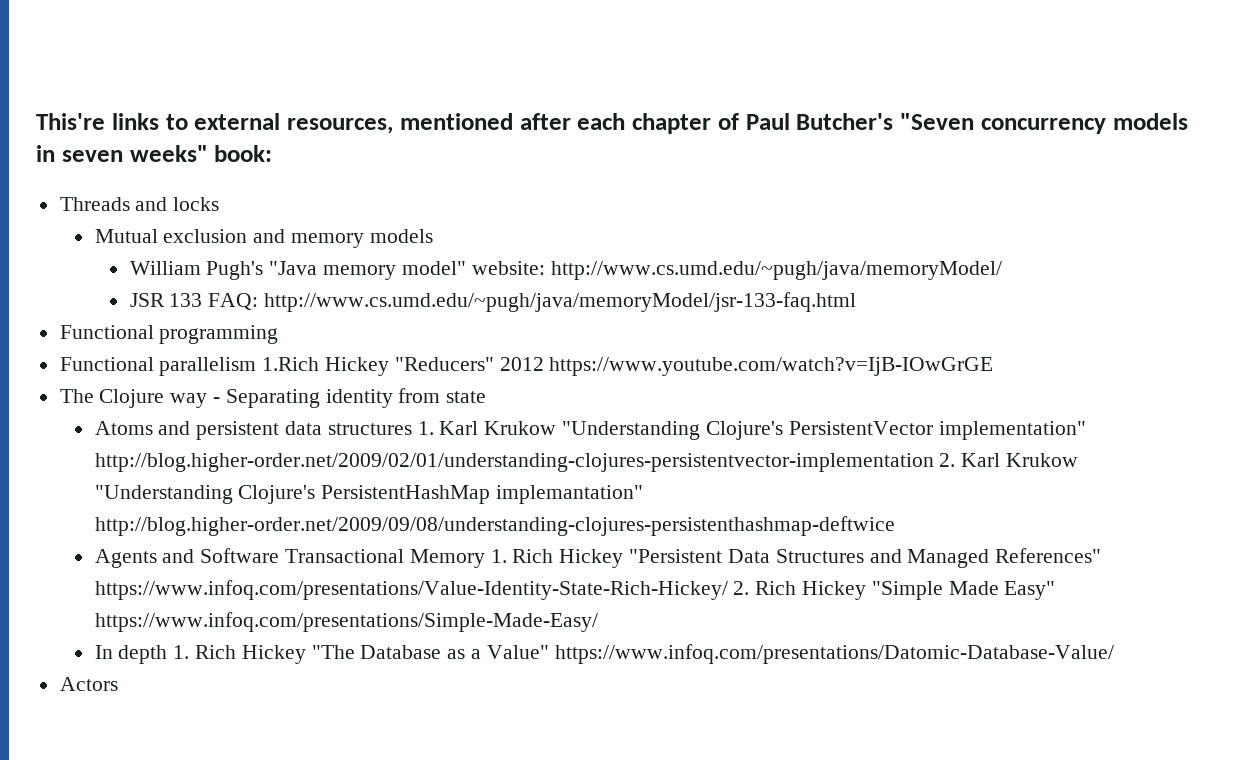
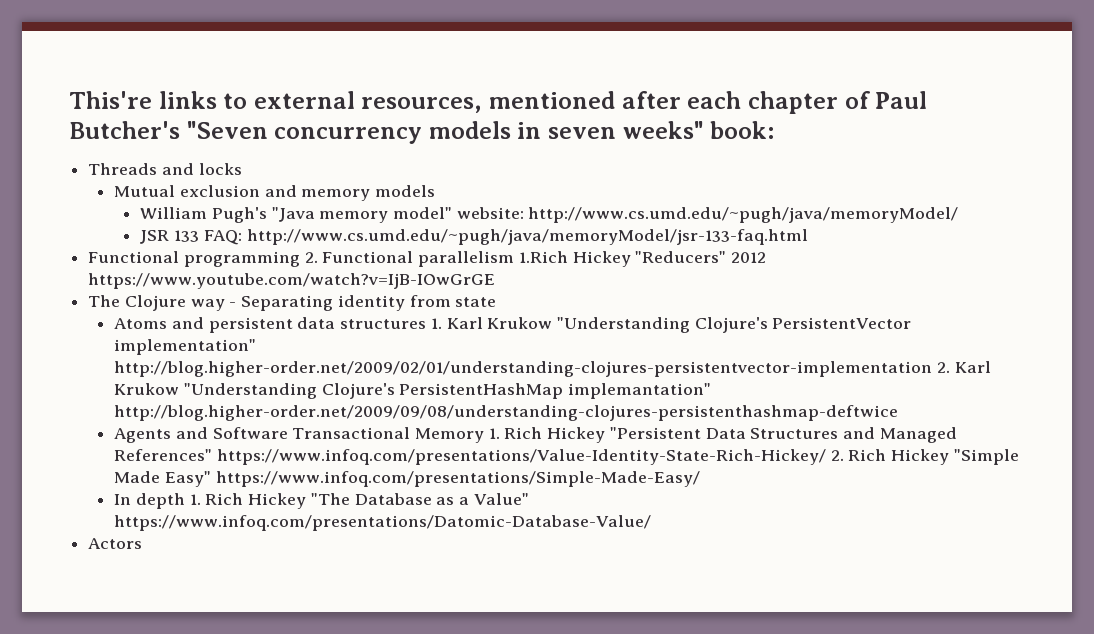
- Functional programming
- Functional parallelism 1.Rich Hickey "Reducers" 2012 https://www.youtube.com/watch?v=IjB-IOwGrGE
+ Functional programming 2. Functional parallelism 1.Rich Hickey "Reducers" 2012 https://www.youtube.com/watch?v=IjB-IOwGrGE

